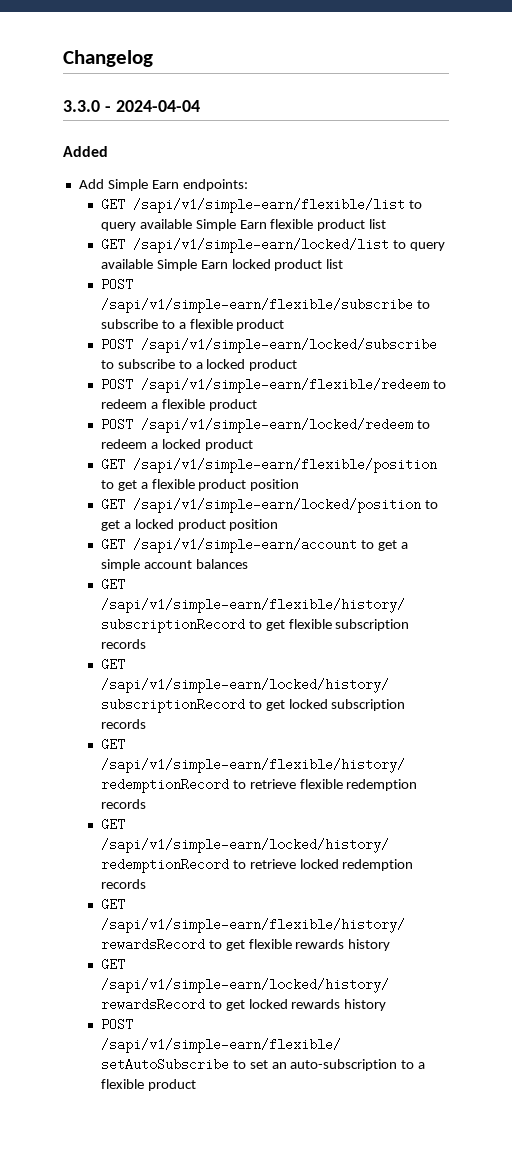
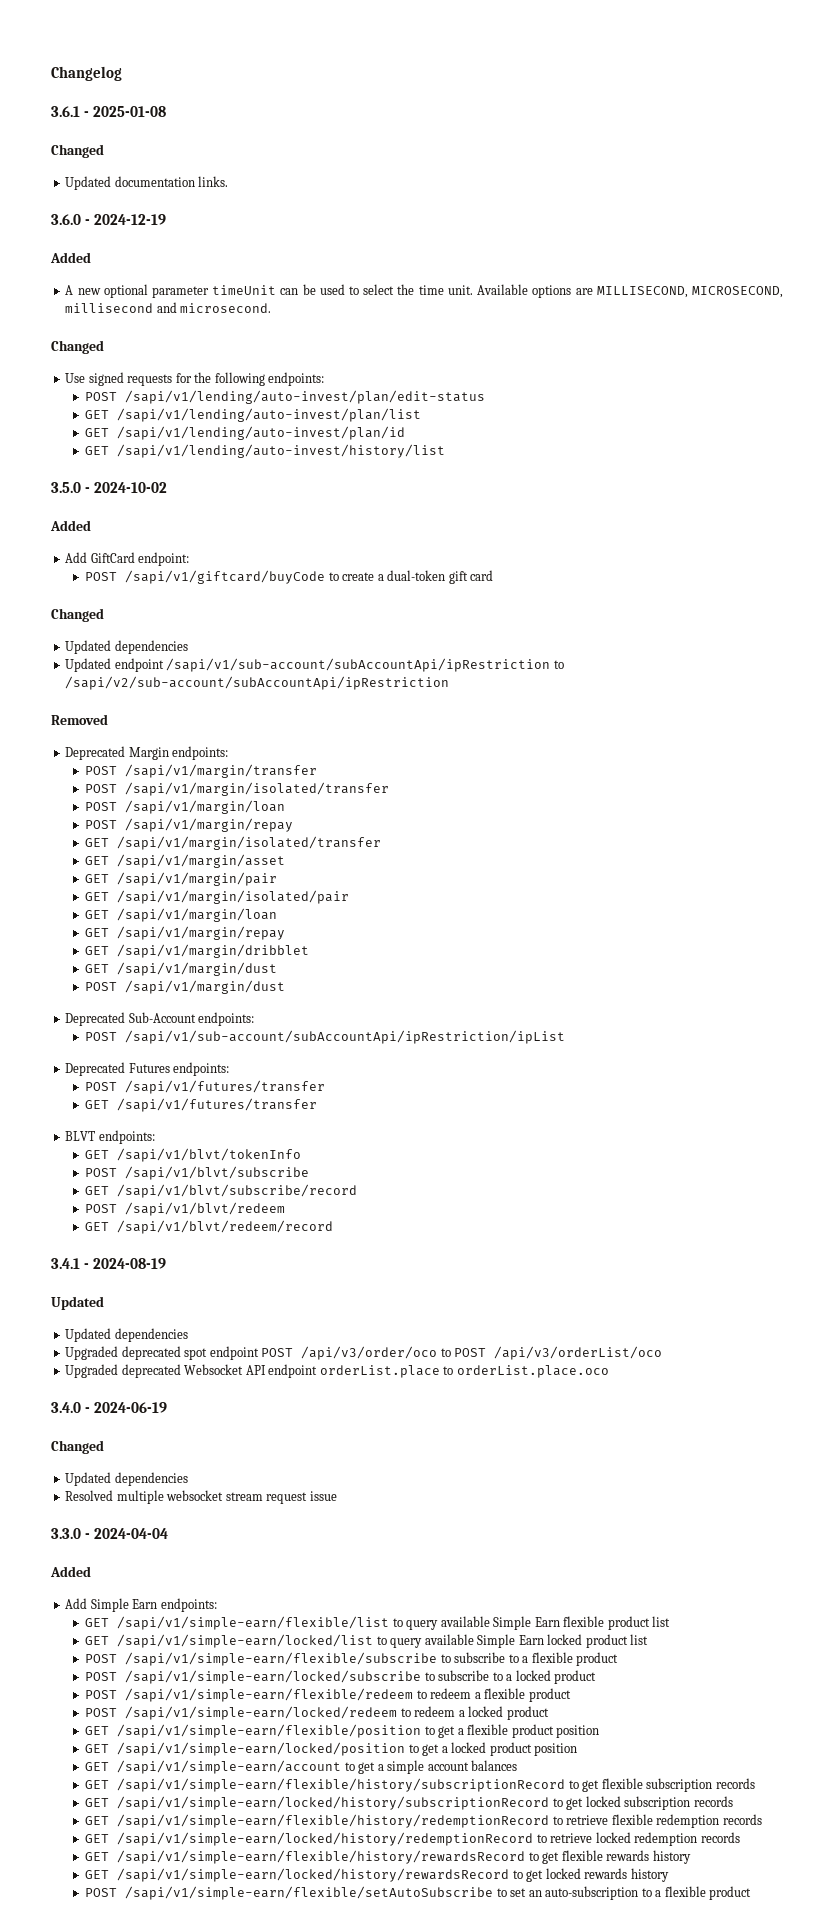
+ 3.6.1 - 2025-01-08
+ Changed
+ Updated documentation links.
+ 3.6.0 - 2024-12-19
+ Added
+ A new optional parameter timeUnit can be used to select the time unit. Available options are MILLISECOND, MICROSECOND, millisecond and microsecond.
+ Changed
+ Use signed requests for the following endpoints:
+ POST /sapi/v1/lending/auto-invest/plan/edit-status
+ GET /sapi/v1/lending/auto-invest/plan/list
+ GET /sapi/v1/lending/auto-invest/plan/id
+ GET /sapi/v1/lending/auto-invest/history/list
+ 3.5.0 - 2024-10-02
+ Added
+ Add GiftCard endpoint:
+ POST /sapi/v1/giftcard/buyCode to create a dual-token gift card
+ Changed
+ Updated dependencies
+ Updated endpoint /sapi/v1/sub-account/subAccountApi/ipRestriction to /sapi/v2/sub-account/subAccountApi/ipRestriction
+ Removed
+ Deprecated Margin endpoints:
+ POST /sapi/v1/margin/transfer
+ POST /sapi/v1/margin/isolated/transfer
+ POST /sapi/v1/margin/loan
+ POST /sapi/v1/margin/repay
+ GET /sapi/v1/margin/isolated/transfer
+ GET /sapi/v1/margin/asset
+ GET /sapi/v1/margin/pair
+ GET /sapi/v1/margin/isolated/pair
+ GET /sapi/v1/margin/loan
+ GET /sapi/v1/margin/repay
+ GET /sapi/v1/margin/dribblet
+ GET /sapi/v1/margin/dust
+ POST /sapi/v1/margin/dust
+ Deprecated Sub-Account endpoints:
+ POST /sapi/v1/sub-account/subAccountApi/ipRestriction/ipList
+ Deprecated Futures endpoints:
+ POST /sapi/v1/futures/transfer
+ GET /sapi/v1/futures/transfer
+ BLVT endpoints:
+ GET /sapi/v1/blvt/tokenInfo
+ POST /sapi/v1/blvt/subscribe
+ GET /sapi/v1/blvt/subscribe/record
+ POST /sapi/v1/blvt/redeem
+ GET /sapi/v1/blvt/redeem/record
+ 3.4.1 - 2024-08-19
+ Updated
+ Updated dependencies
+ Upgraded deprecated spot endpoint POST /api/v3/order/oco to POST /api/v3/orderList/oco
+ Upgraded deprecated Websocket API endpoint orderList.place to orderList.place.oco
+ 3.4.0 - 2024-06-19
+ Changed
+ Updated dependencies
+ Resolved multiple websocket stream request issue

